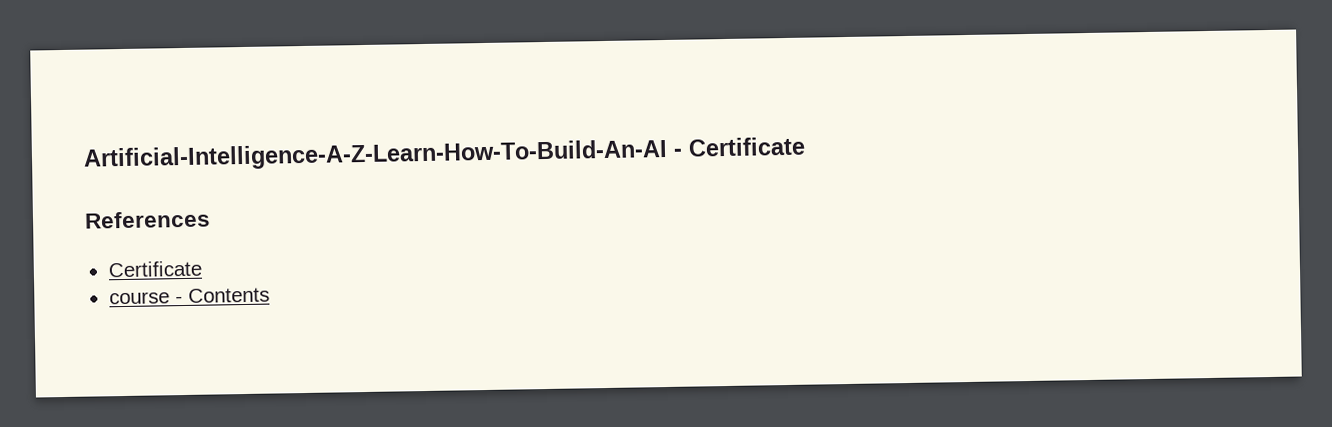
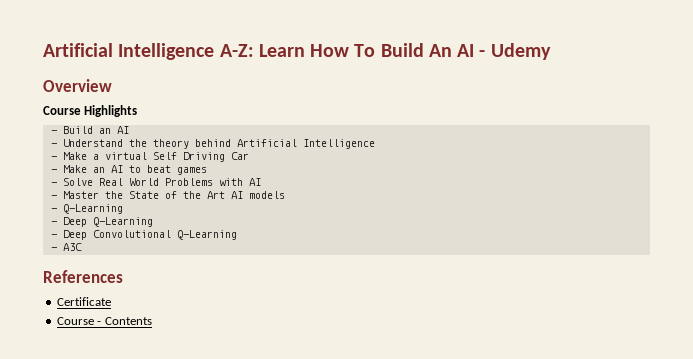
- Artificial-Intelligence-A-Z-Learn-How-To-Build-An-AI - Certificate
+ Artificial Intelligence A-Z: Learn How To Build An AI - Udemy
+ Overview
+ Course Highlights
+ - Build an AI
+ - Understand the theory behind Artificial Intelligence
+ - Make a virtual Self Driving Car
+ - Make an AI to beat games
+ - Solve Real World Problems with AI
+ - Master the State of the Art AI models
+ - Q-Learning
+ - Deep Q-Learning
+ - Deep Convolutional Q-Learning
+ - A3C
- course - Contents
+ Course - Contents

